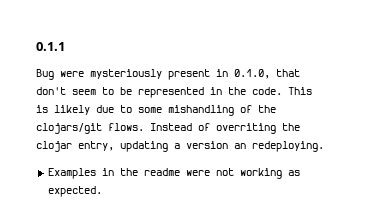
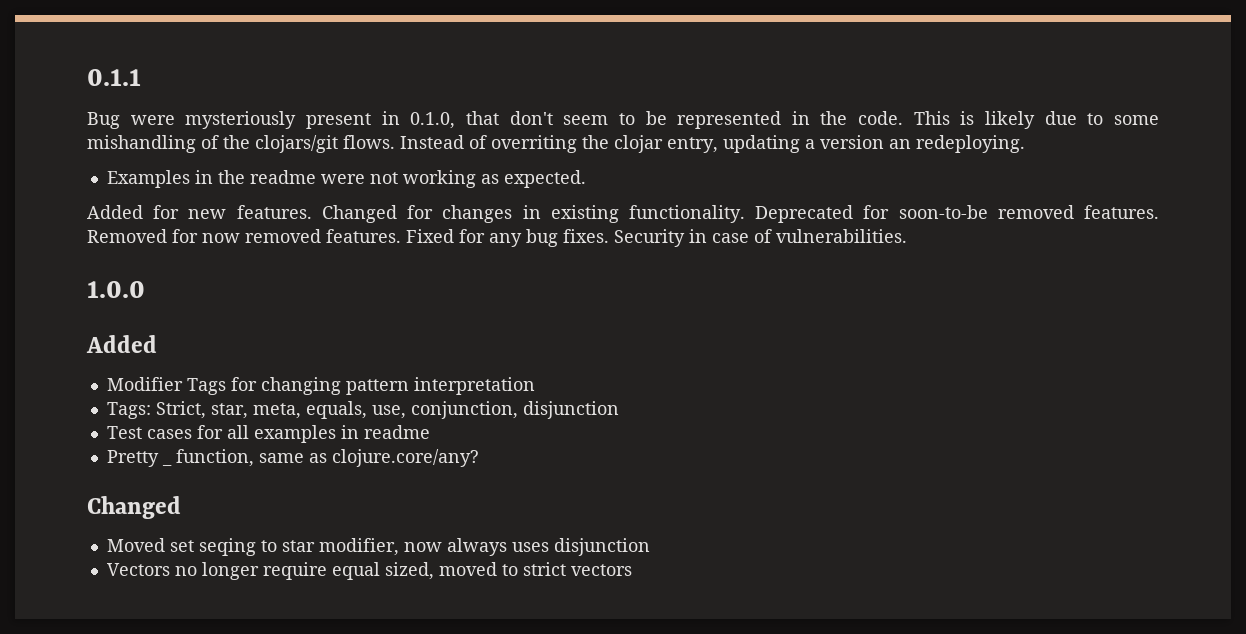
+ Added for new features. Changed for changes in existing functionality. Deprecated for soon-to-be removed features. Removed for now removed features. Fixed for any bug fixes. Security in case of vulnerabilities.
+ 1.0.0
+ Added
+ Modifier Tags for changing pattern interpretation
+ Tags: Strict, star, meta, equals, use, conjunction, disjunction
+ Test cases for all examples in readme
+ Pretty _ function, same as clojure.core/any?
+ Changed
+ Moved set seqing to star modifier, now always uses disjunction
+ Vectors no longer require equal sized, moved to strict vectors

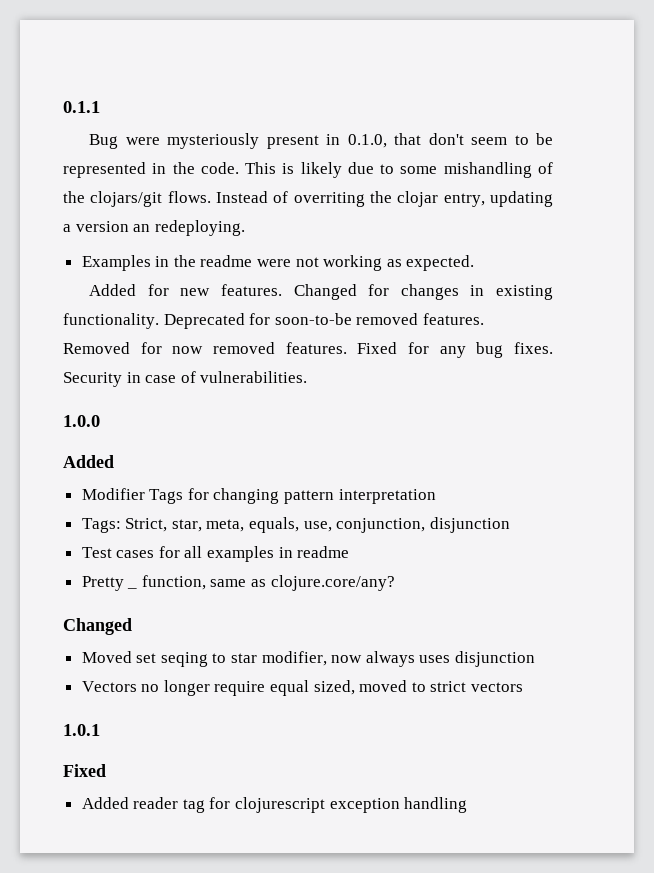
+ 1.0.1
+ Fixed
+ Added reader tag for clojurescript exception handling

